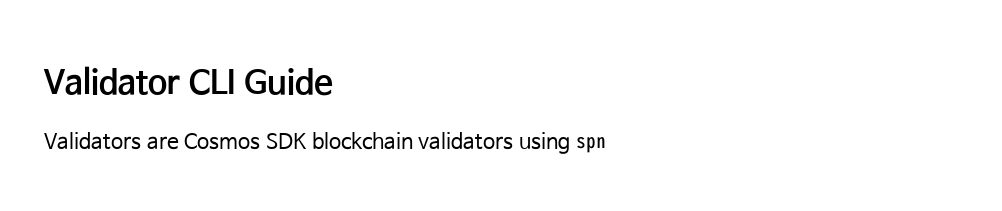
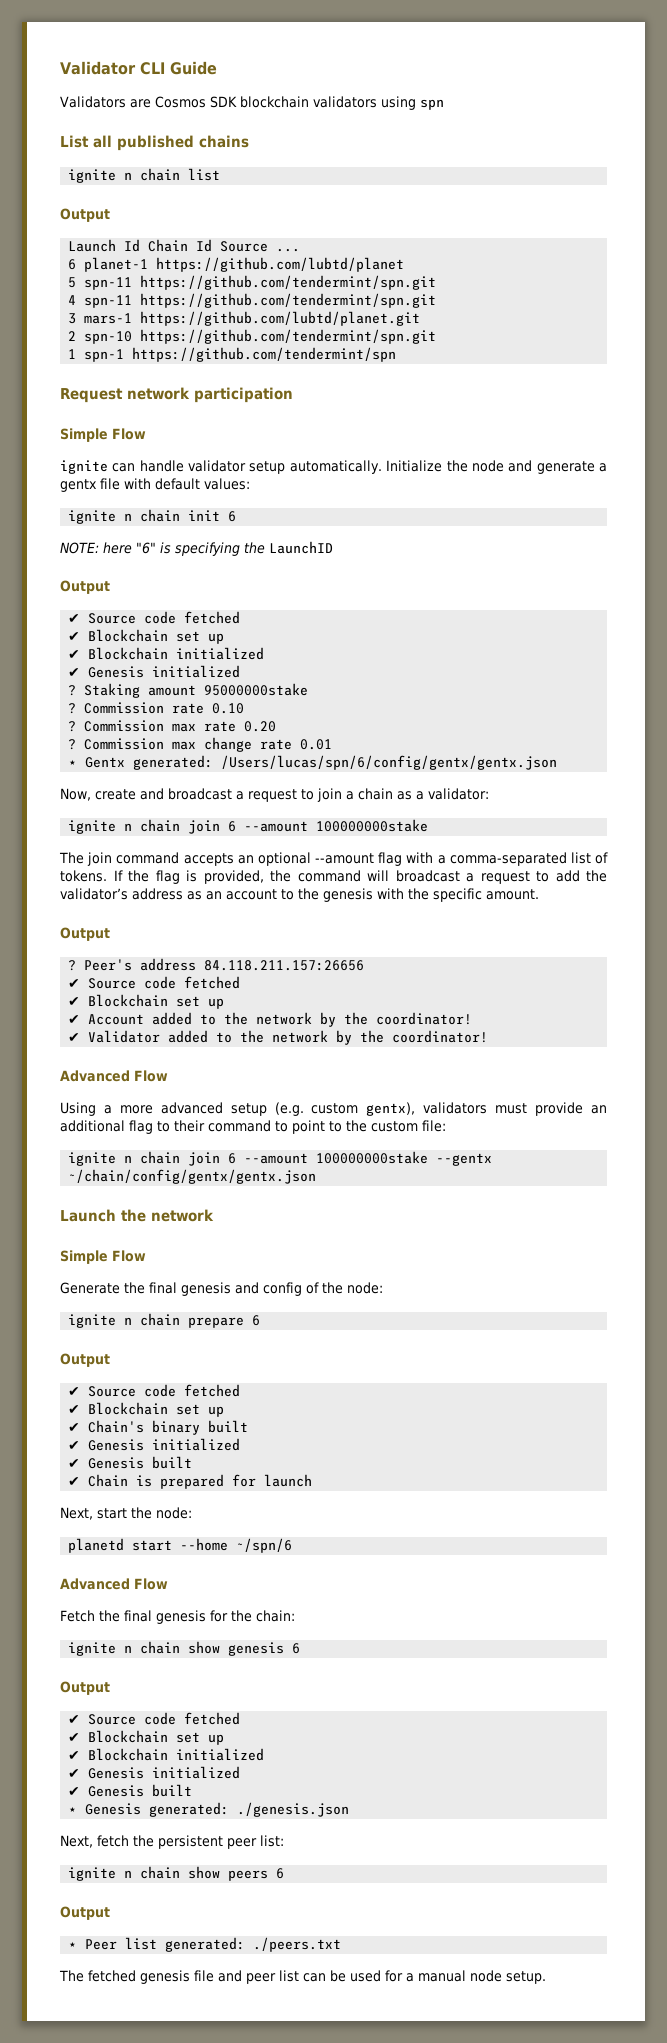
+ List all published chains
+ ignite n chain list
+ Output
+ Launch Id Chain Id Source ...
+ 6 planet-1 https://github.com/lubtd/planet
+ 5 spn-11 https://github.com/tendermint/spn.git
+ 4 spn-11 https://github.com/tendermint/spn.git
+ 3 mars-1 https://github.com/lubtd/planet.git
+ 2 spn-10 https://github.com/tendermint/spn.git
+ 1 spn-1 https://github.com/tendermint/spn
+ Request network participation
+ Simple Flow
+ ignite can handle validator setup automatically. Initialize the node and generate a gentx file with default values:
+ ignite n chain init 6
+ NOTE: here "6" is specifying the LaunchID
+ Output
+ ✔ Source code fetched
+ ✔ Blockchain set up
+ ✔ Blockchain initialized
+ ✔ Genesis initialized
+ ? Staking amount 95000000stake
+ ? Commission rate 0.10
+ ? Commission max rate 0.20
+ ? Commission max change rate 0.01
+ ⋆ Gentx generated: /Users/lucas/spn/6/config/gentx/gentx.json
+ Now, create and broadcast a request to join a chain as a validator:
+ ignite n chain join 6 --amount 100000000stake
+ The join command accepts an optional --amount flag with a comma-separated list of tokens. If the flag is provided, the command will broadcast a request to add the validator’s address as an account to the genesis with the specific amount.
+ Output
+ ? Peer's address 84.118.211.157:26656
+ ✔ Source code fetched
+ ✔ Blockchain set up
+ ✔ Account added to the network by the coordinator!
+ ✔ Validator added to the network by the coordinator!
+ Advanced Flow
+ Using a more advanced setup (e.g. custom gentx), validators must provide an additional flag to their command to point to the custom file:
+ ignite n chain join 6 --amount 100000000stake --gentx ~/chain/config/gentx/gentx.json
+ Launch the network
+ Simple Flow
+ Generate the final genesis and config of the node:
+ ignite n chain prepare 6
+ Output
+ ✔ Source code fetched
+ ✔ Blockchain set up
+ ✔ Chain's binary built
+ ✔ Genesis initialized
+ ✔ Genesis built
+ ✔ Chain is prepared for launch
+ Next, start the node:
+ planetd start --home ~/spn/6
+ Advanced Flow
+ Fetch the final genesis for the chain:
+ ignite n chain show genesis 6
+ Output
+ ✔ Source code fetched
+ ✔ Blockchain set up
+ ✔ Blockchain initialized
+ ✔ Genesis initialized
+ ✔ Genesis built
+ ⋆ Genesis generated: ./genesis.json
+ Next, fetch the persistent peer list:
+ ignite n chain show peers 6
+ Output
+ ⋆ Peer list generated: ./peers.txt
+ The fetched genesis file and peer list can be used for a manual node setup.

